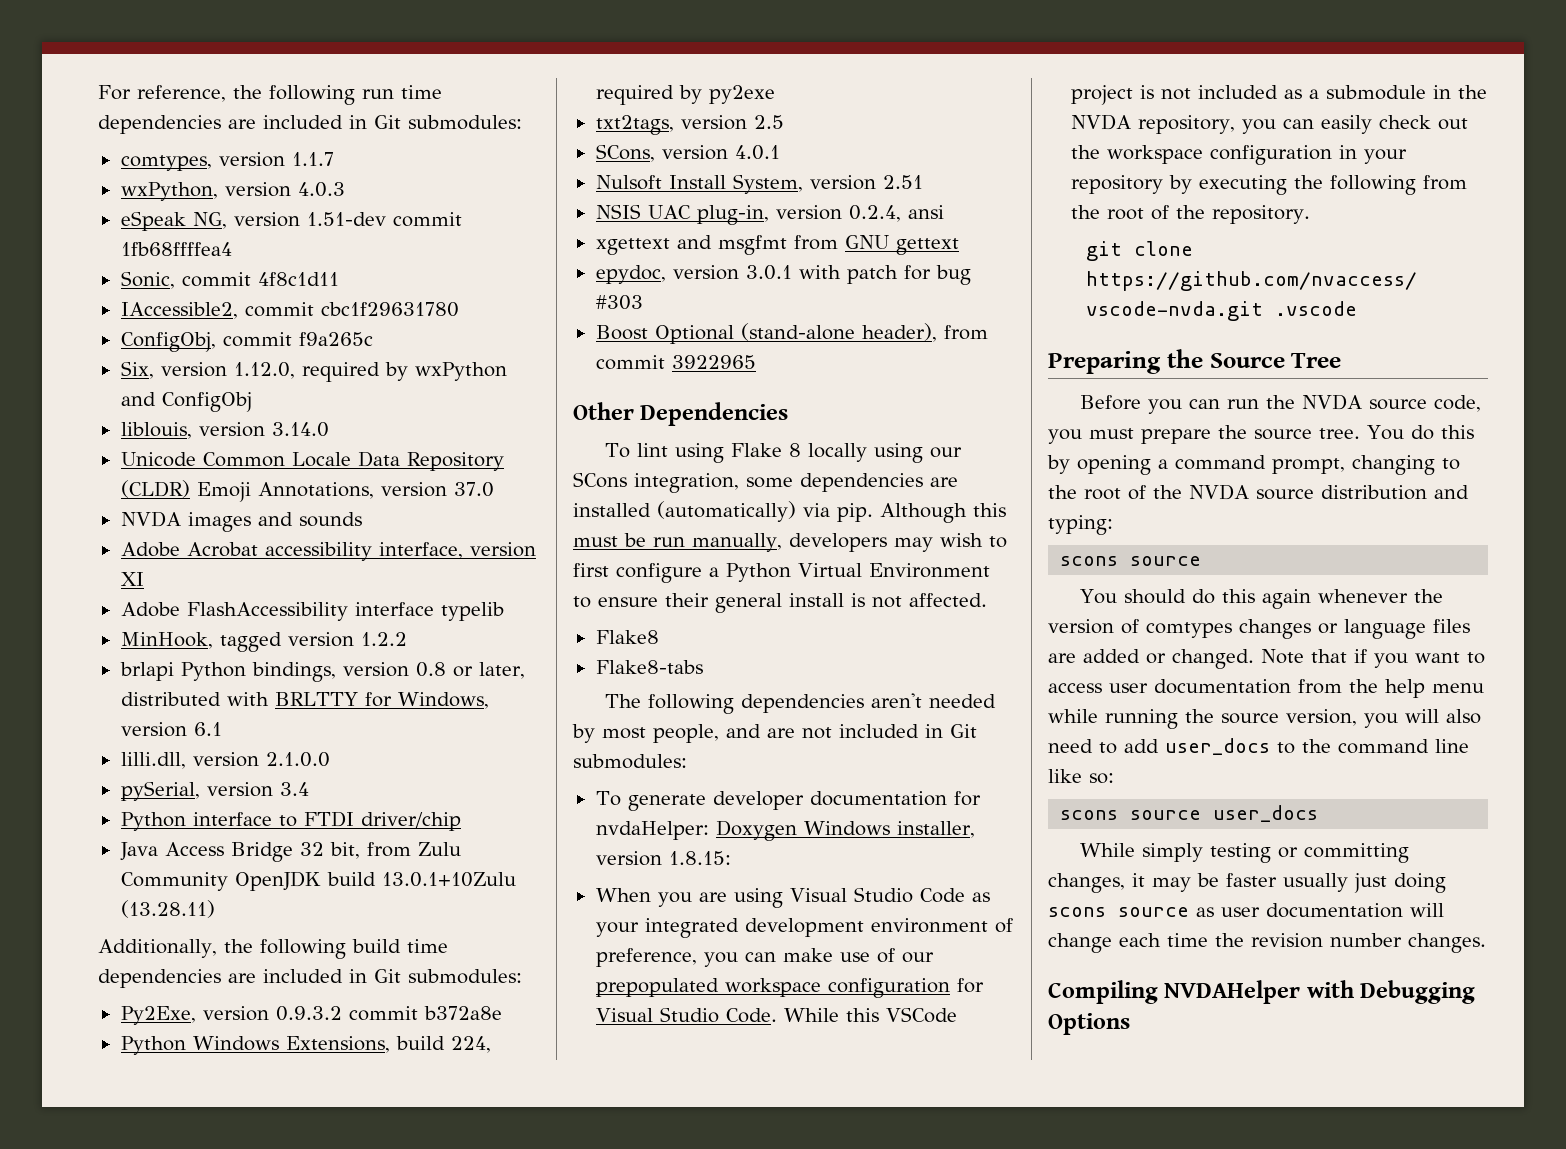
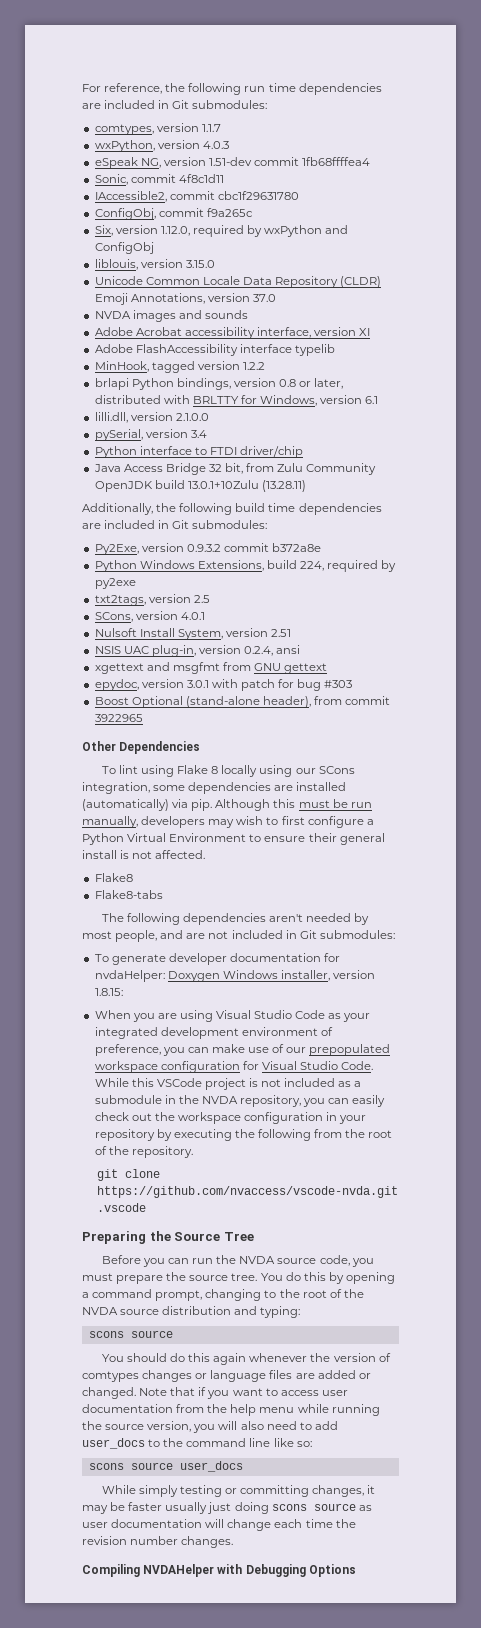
- liblouis, version 3.14.0
+ liblouis, version 3.15.0

